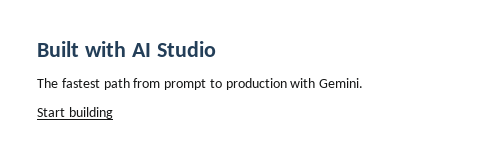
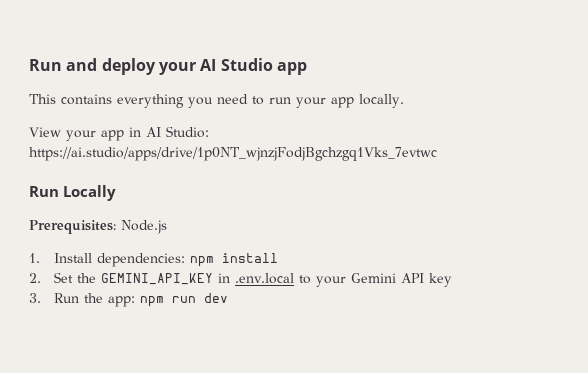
- Built with AI Studio
- The fastest path from prompt to production with Gemini.
- Start building
+ Run and deploy your AI Studio app
+ This contains everything you need to run your app locally.
+ View your app in AI Studio: https://ai.studio/apps/drive/1p0NT_wjnzjFodjBgchzgq1Vks_7evtwc
+ Run Locally
+ Prerequisites: Node.js
+ 1. Install dependencies: npm install
+ 2. Set the GEMINI_API_KEY in .env.local to your Gemini API key
+ 3. Run the app: npm run dev

